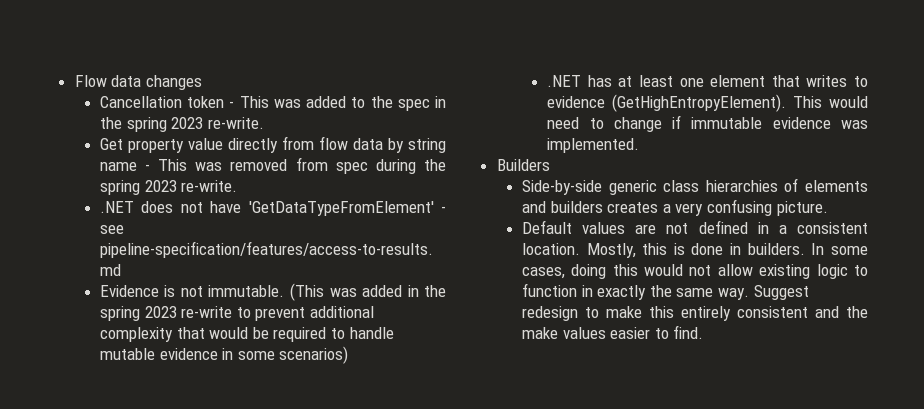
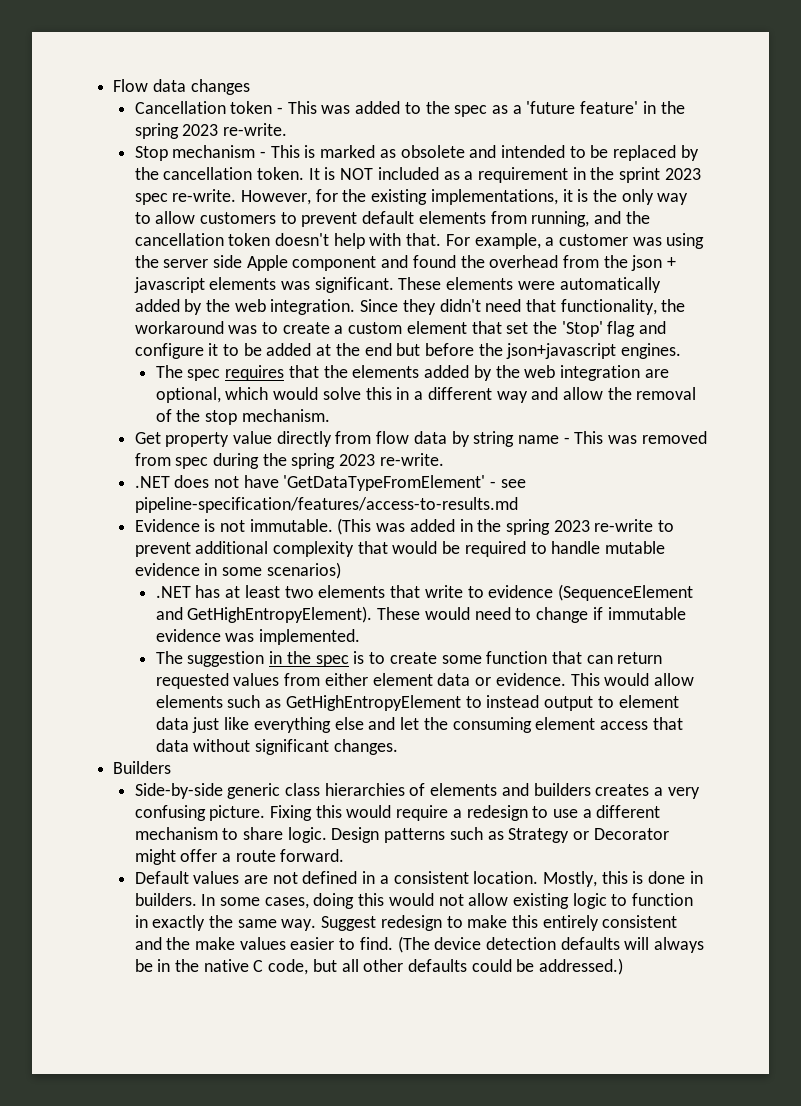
- Cancellation token - This was added to the spec in the spring 2023 re-write.
+ Cancellation token - This was added to the spec as a 'future feature' in the spring 2023 re-write.
+ Stop mechanism - This is marked as obsolete and intended to be replaced by the cancellation token. It is NOT included as a requirement in the sprint 2023 spec re-write. However, for the existing implementations, it is the only way to allow customers to prevent default elements from running, and the cancellation token doesn't help with that. For example, a customer was using the server side Apple component and found the overhead from the json + javascript elements was significant. These elements were automatically added by the web integration. Since they didn't need that functionality, the workaround was to create a custom element that set the 'Stop' flag and configure it to be added at the end but before the json+javascript engines.
+ The spec requires that the elements added by the web integration are optional, which would solve this in a different way and allow the removal of the stop mechanism.
- .NET has at least one element that writes to evidence (GetHighEntropyElement). This would need to change if immutable evidence was implemented.
+ .NET has at least two elements that write to evidence (SequenceElement and GetHighEntropyElement). These would need to change if immutable evidence was implemented.
+ The suggestion in the spec is to create some function that can return requested values from either element data or evidence. This would allow elements such as GetHighEntropyElement to instead output to element data just like everything else and let the consuming element access that data without significant changes.
+ Fixing this would require a redesign to use a different mechanism to share logic. Design patterns such as Strategy or Decorator might offer a route forward.
+ (The device detection defaults will always be in the native C code, but all other defaults could be addressed.)

